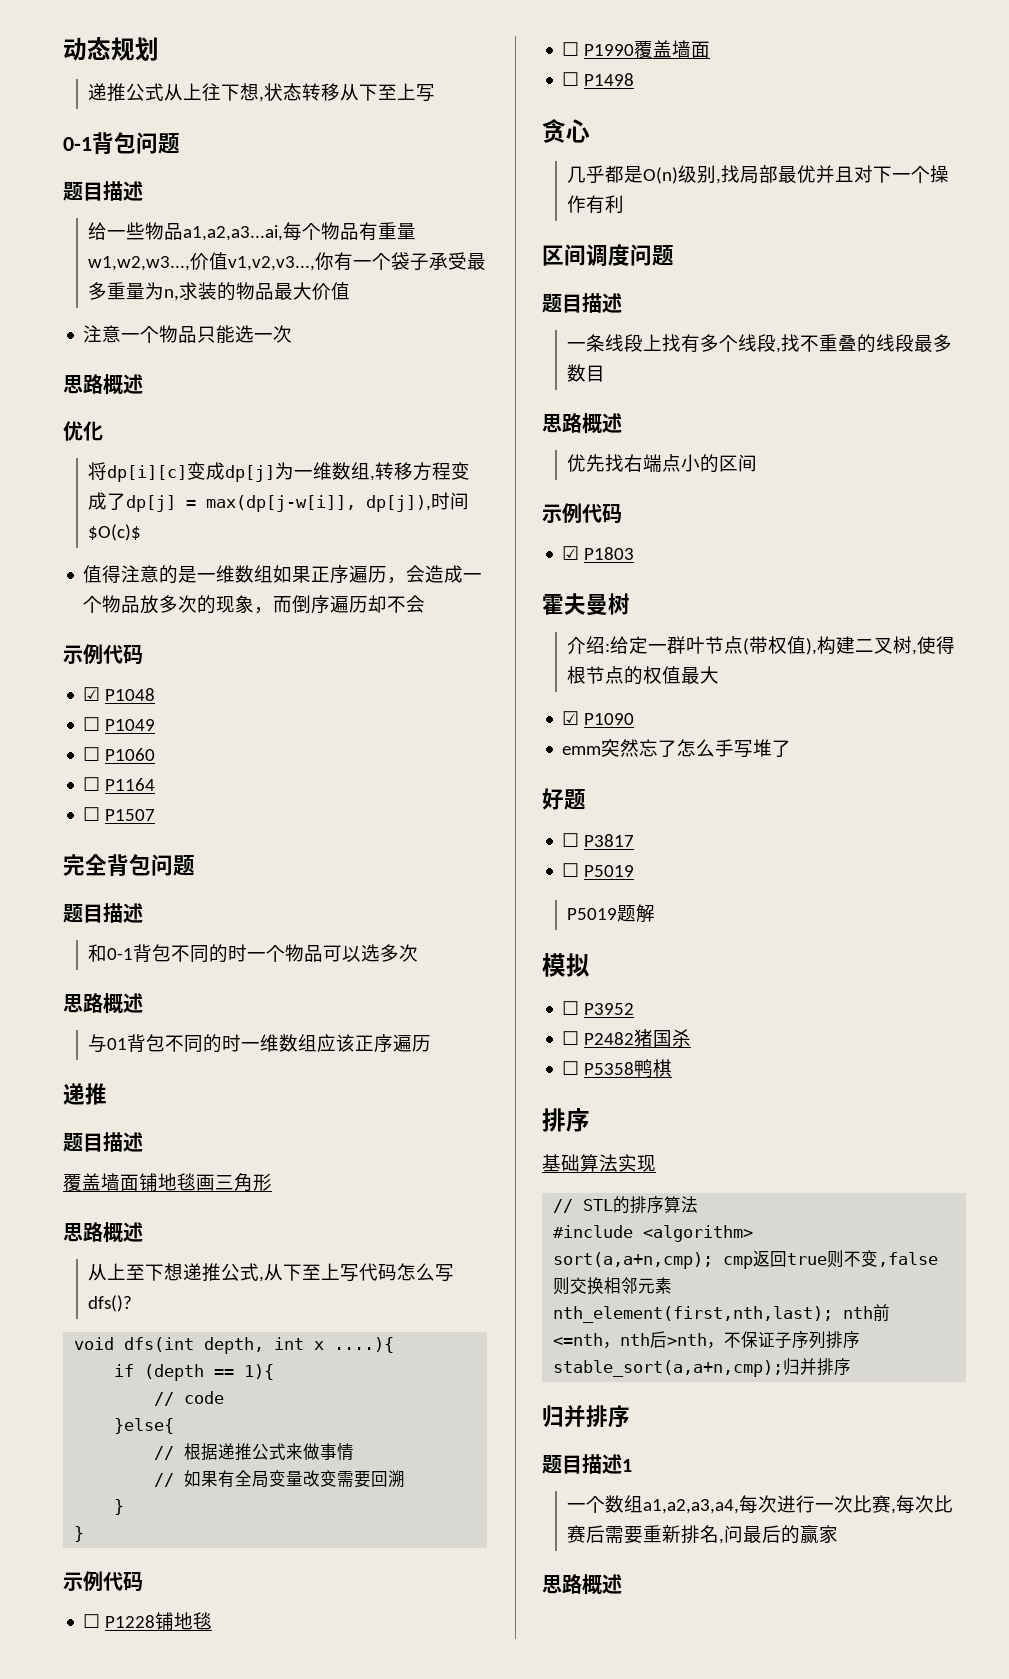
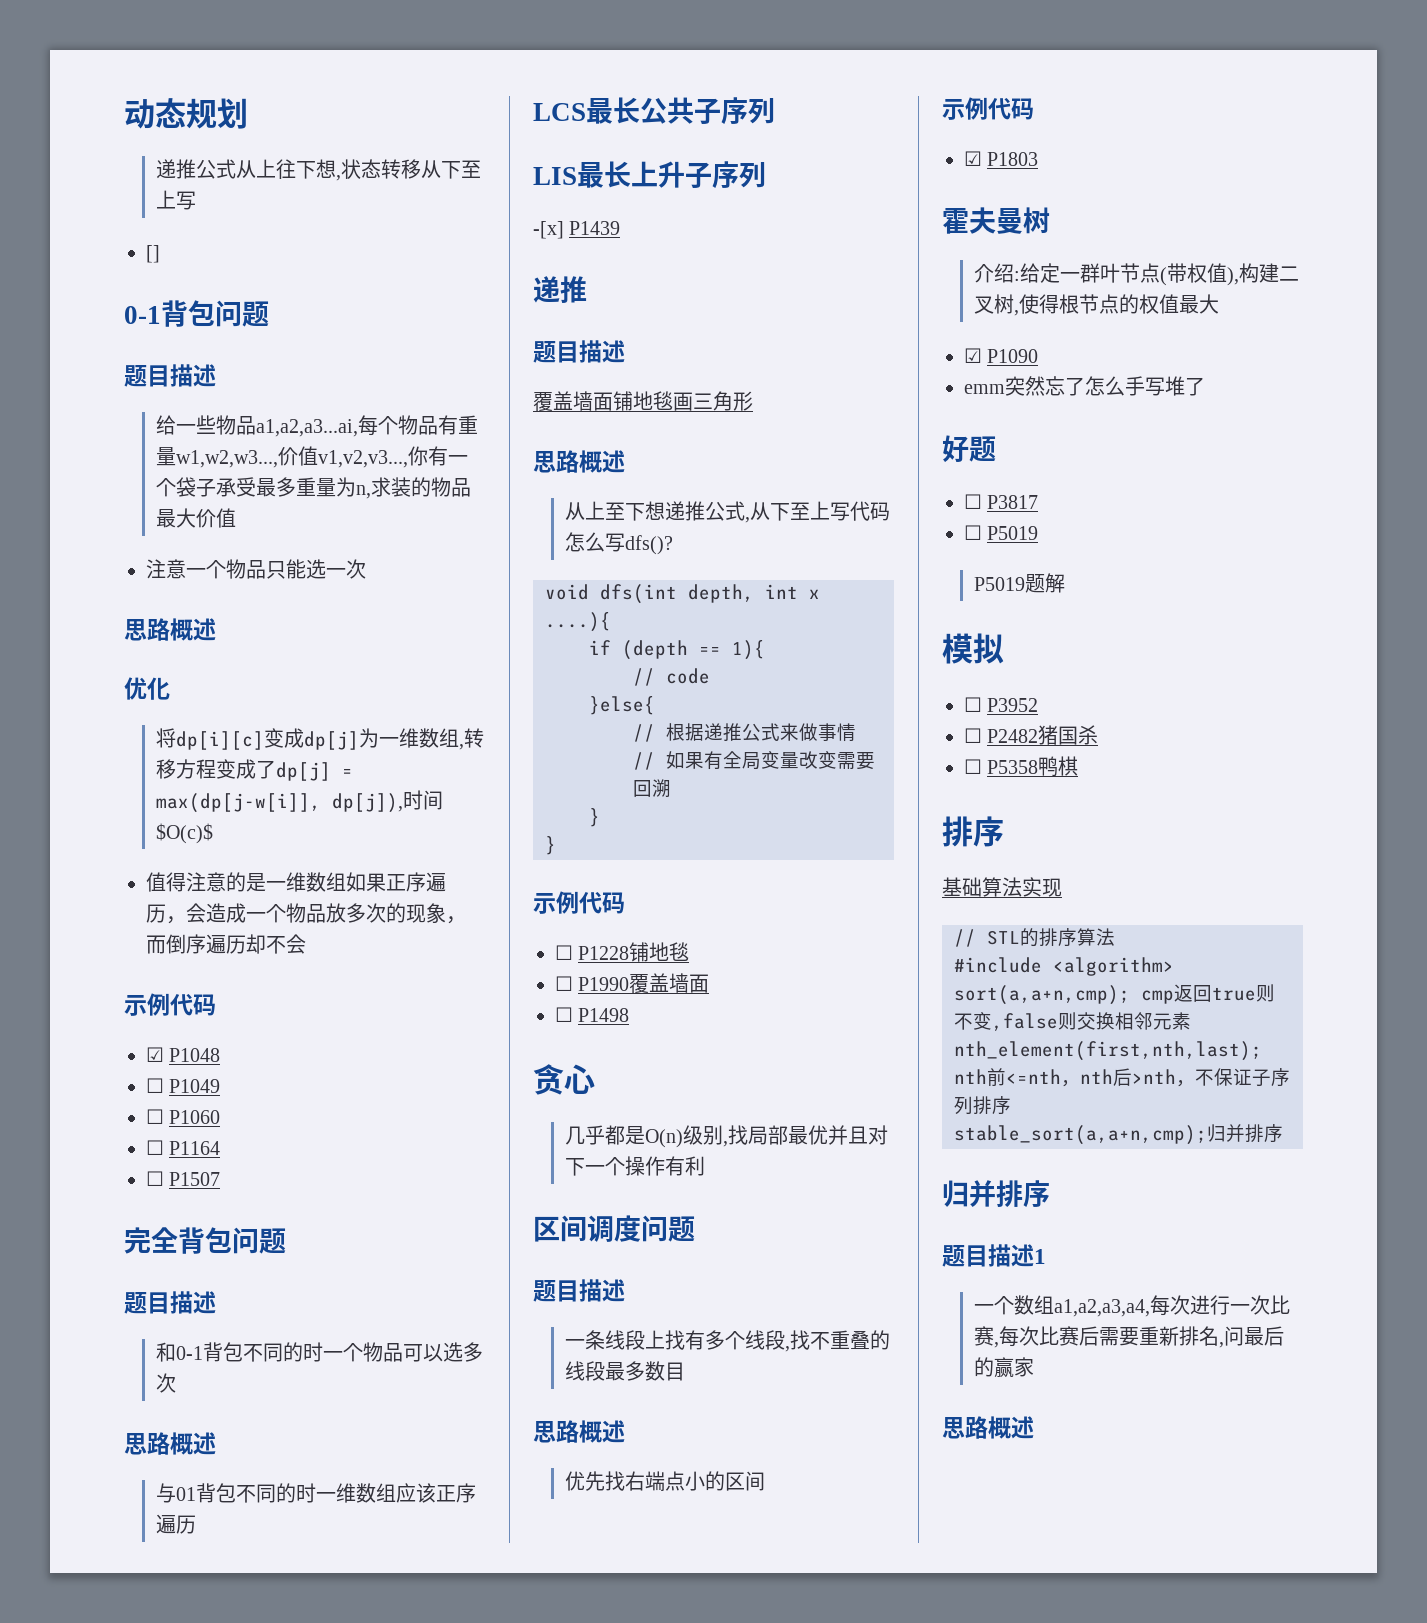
+ []
+ LCS最长公共子序列
+ LIS最长上升子序列
+ -[x] P1439

